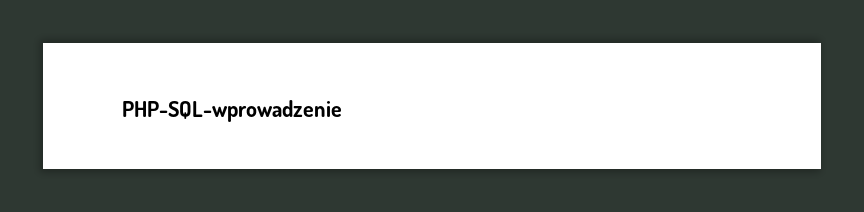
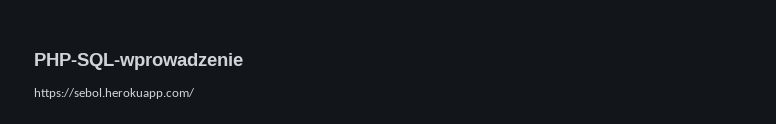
+ https://sebol.herokuapp.com/

